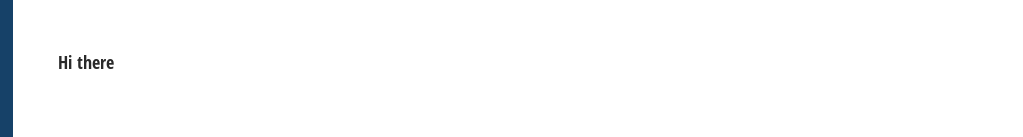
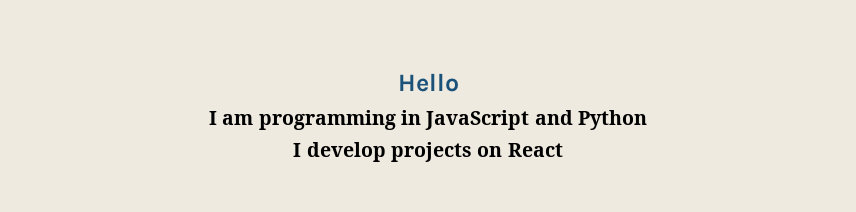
- Hi there
+ Hello
+ I am programming in JavaScript and Python
+ I develop projects on React

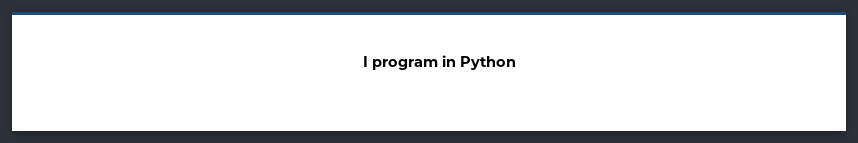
- Hello
- I am programming in JavaScript and Python
- I develop projects on React
+ I program in Python

